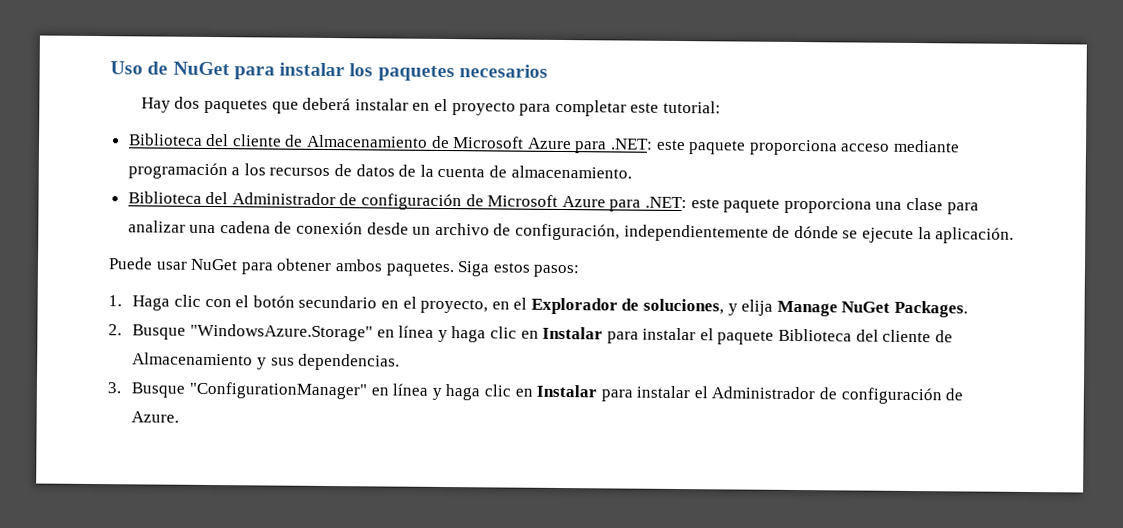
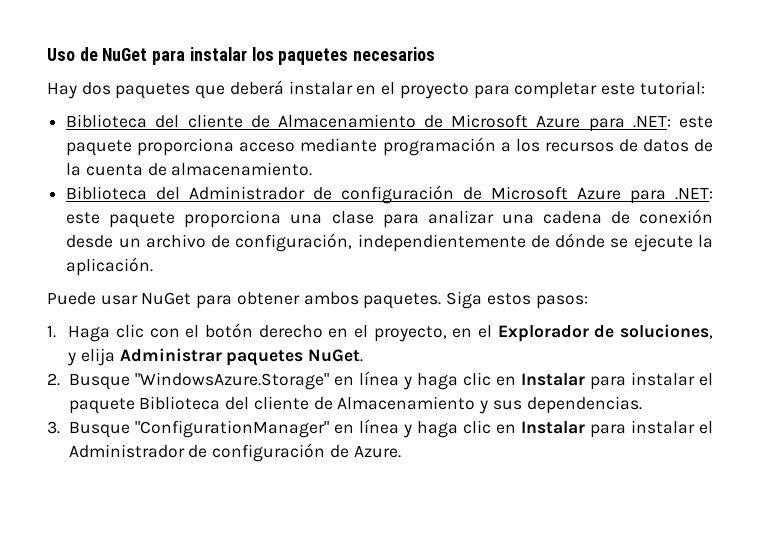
- 1. Haga clic con el botón secundario en el proyecto, en el Explorador de soluciones, y elija Manage NuGet Packages.
+ 1. Haga clic con el botón derecho en el proyecto, en el Explorador de soluciones, y elija Administrar paquetes NuGet.

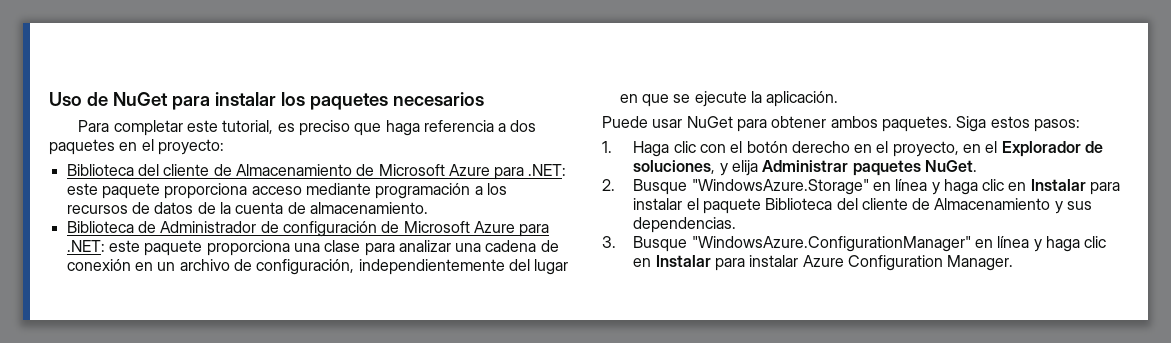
- Hay dos paquetes que deberá instalar en el proyecto para completar este tutorial:
+ Para completar este tutorial, es preciso que haga referencia a dos paquetes en el proyecto:
- Biblioteca del Administrador de configuración de Microsoft Azure para .NET: este paquete proporciona una clase para analizar una cadena de conexión desde un archivo de configuración, independientemente de dónde se ejecute la aplicación.
+ Biblioteca de Administrador de configuración de Microsoft Azure para .NET: este paquete proporciona una clase para analizar una cadena de conexión en un archivo de configuración, independientemente del lugar en que se ejecute la aplicación.
- 3. Busque "ConfigurationManager" en línea y haga clic en Instalar para instalar el Administrador de configuración de Azure.
+ 3. Busque "WindowsAzure.ConfigurationManager" en línea y haga clic en Instalar para instalar Azure Configuration Manager.

